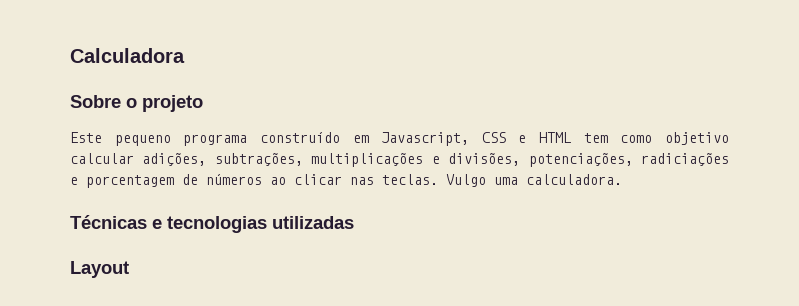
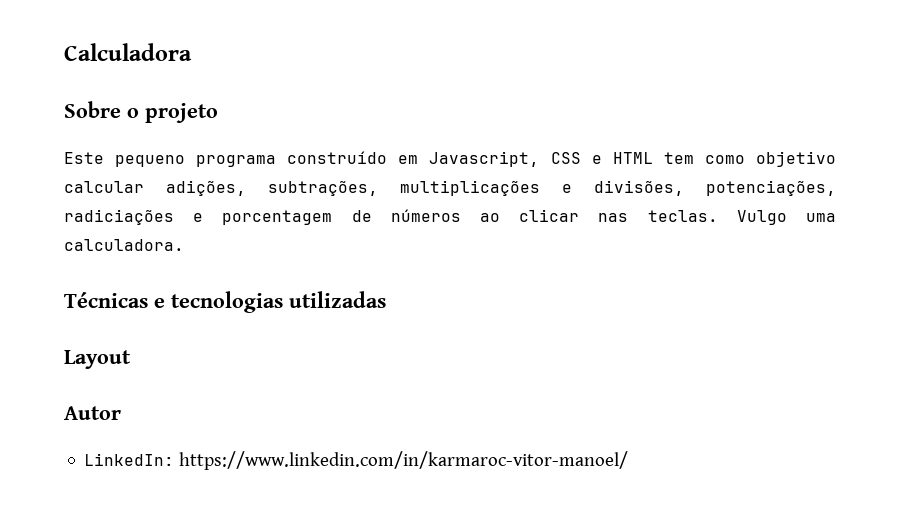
+ Autor
+ LinkedIn: https://www.linkedin.com/in/karmaroc-vitor-manoel/

